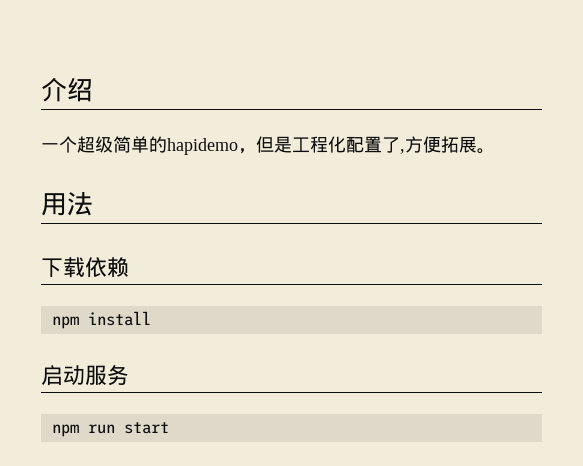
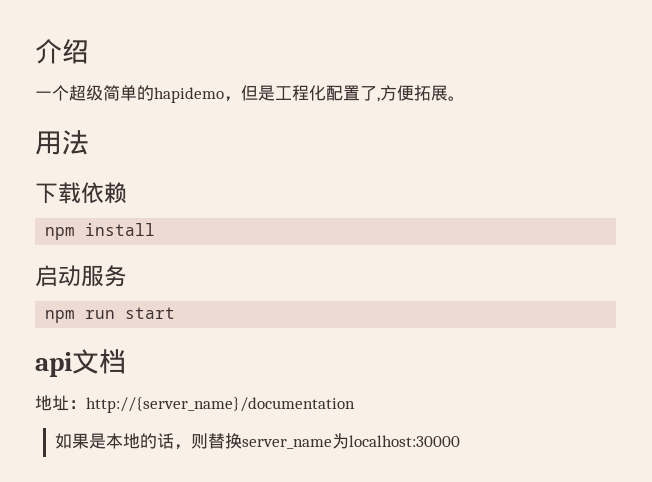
+ api文档
+ 地址：http://{server_name}/documentation
+ 如果是本地的话，则替换server_name为localhost:30000

